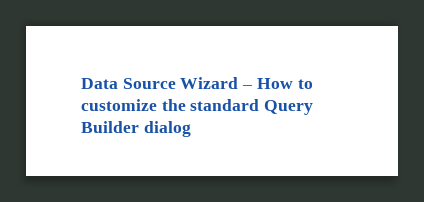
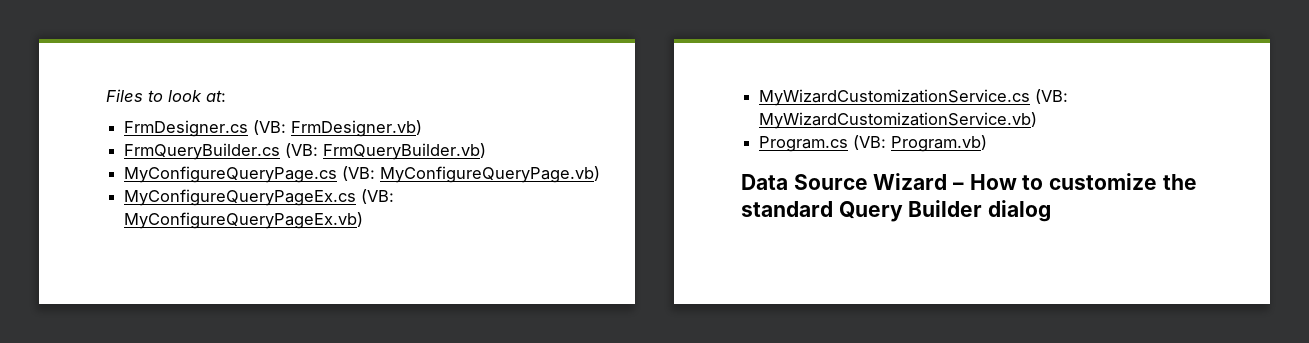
+ Files to look at:
+ FrmDesigner.cs (VB: FrmDesigner.vb)
+ FrmQueryBuilder.cs (VB: FrmQueryBuilder.vb)
+ MyConfigureQueryPage.cs (VB: MyConfigureQueryPage.vb)
+ MyConfigureQueryPageEx.cs (VB: MyConfigureQueryPageEx.vb)
+ MyWizardCustomizationService.cs (VB: MyWizardCustomizationService.vb)
+ Program.cs (VB: Program.vb)

